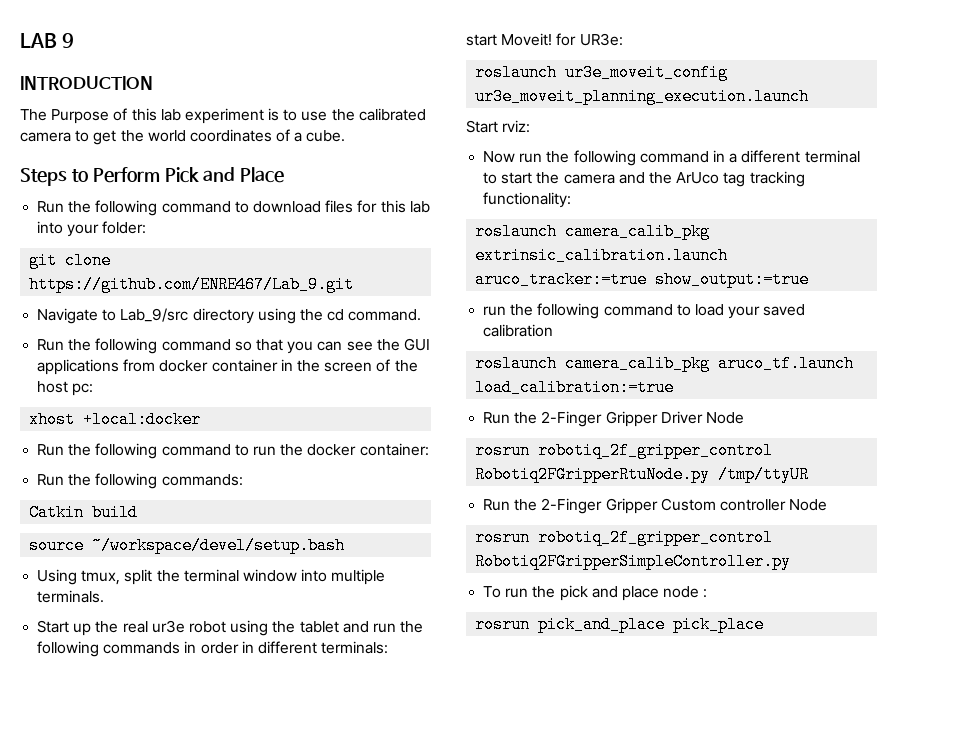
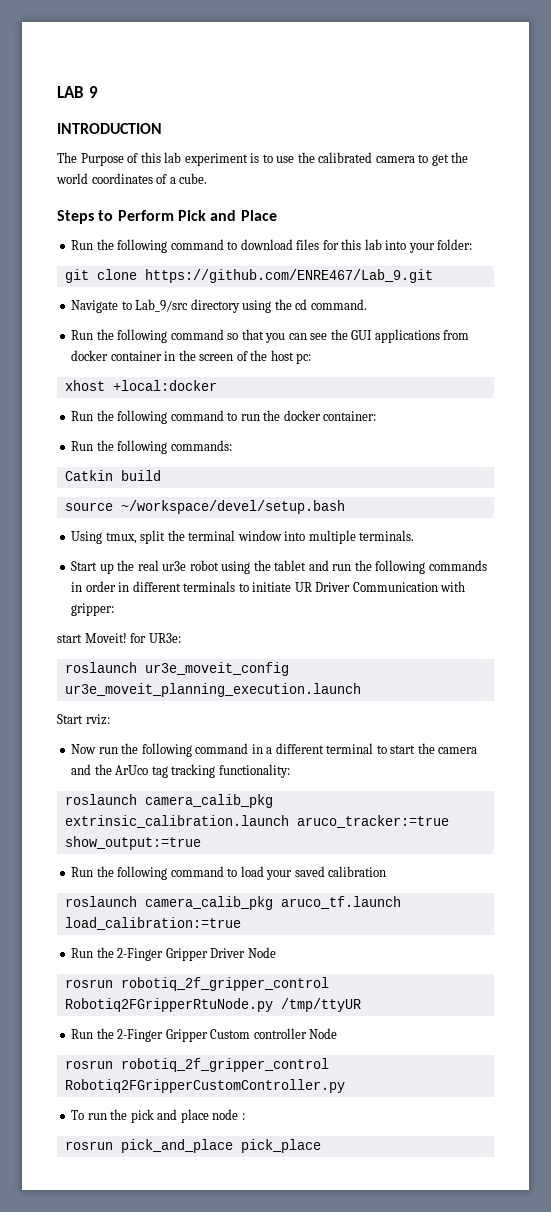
- Start up the real ur3e robot using the tablet and run the following commands in order in different terminals:
+ Start up the real ur3e robot using the tablet and run the following commands in order in different terminals to initiate UR Driver Communication with gripper:
- run the following command to load your saved calibration
+ Run the following command to load your saved calibration
- rosrun robotiq_2f_gripper_control Robotiq2FGripperSimpleController.py
+ rosrun robotiq_2f_gripper_control Robotiq2FGripperCustomController.py

